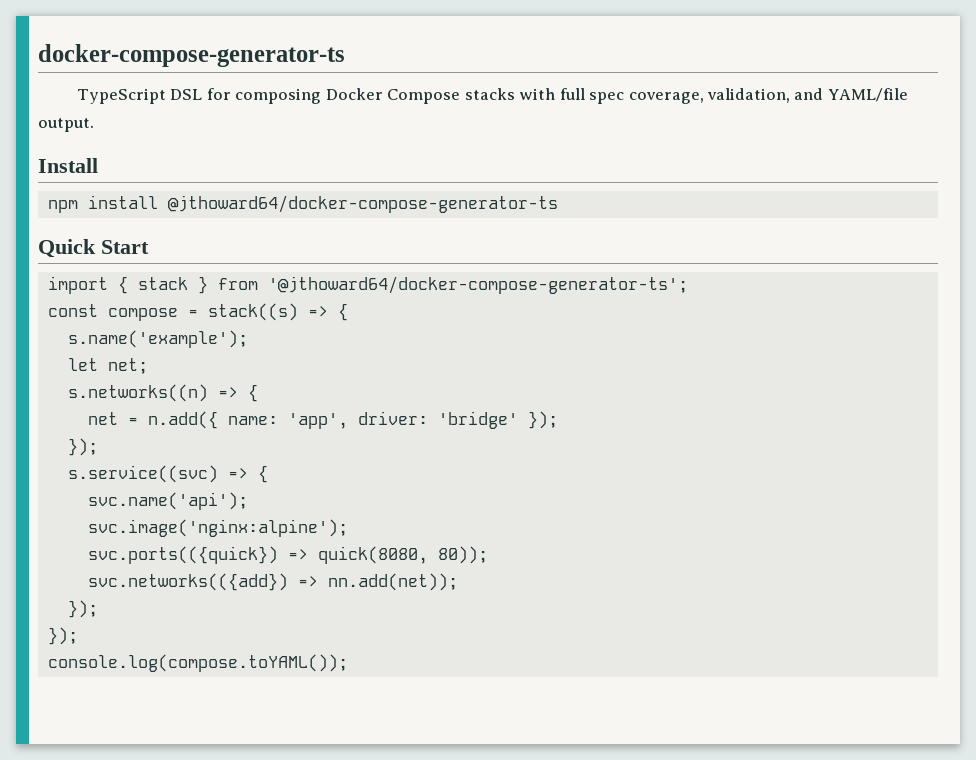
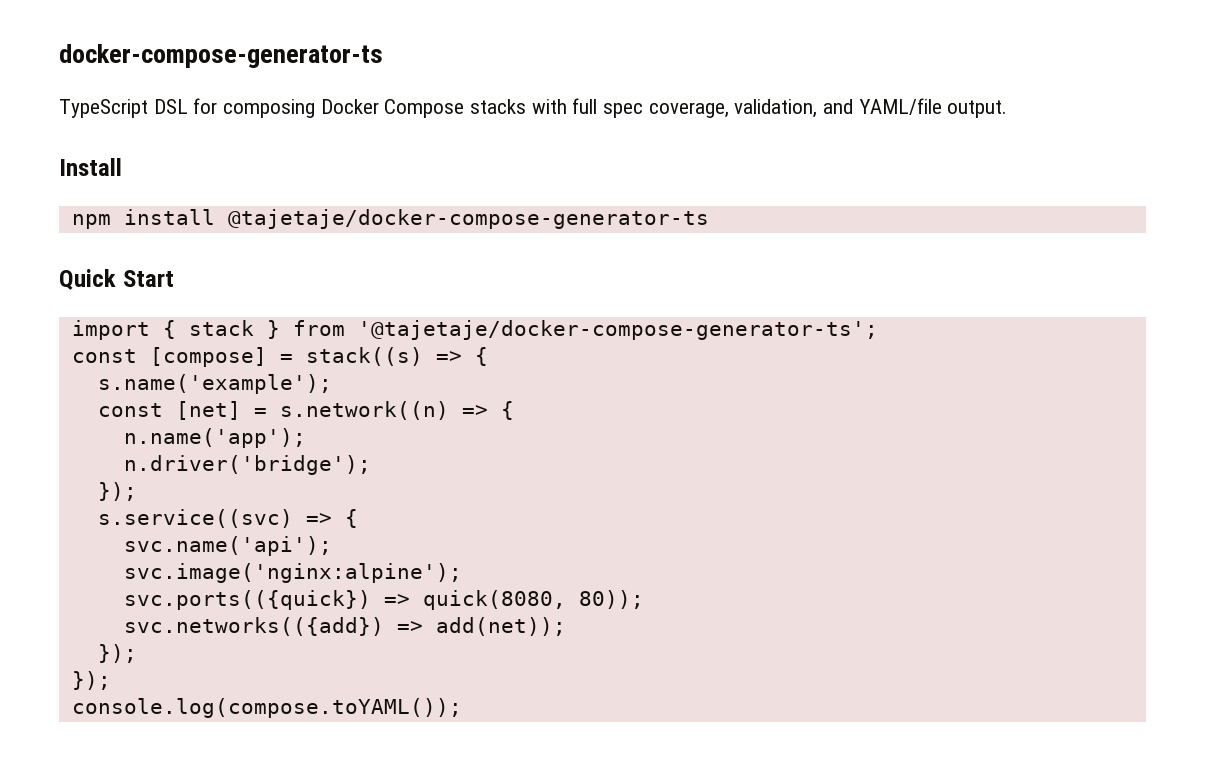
- npm install @jthoward64/docker-compose-generator-ts
+ npm install @tajetaje/docker-compose-generator-ts
- import { stack } from '@jthoward64/docker-compose-generator-ts';
- const compose = stack((s) => {
+ import { stack } from '@tajetaje/docker-compose-generator-ts';
+ const [compose] = stack((s) => {
- let net;
- s.networks((n) => {
- net = n.add({ name: 'app', driver: 'bridge' });
+ const [net] = s.network((n) => {
+ n.name('app');
+ n.driver('bridge');
- svc.networks(({add}) => nn.add(net));
+ svc.networks(({add}) => add(net));

